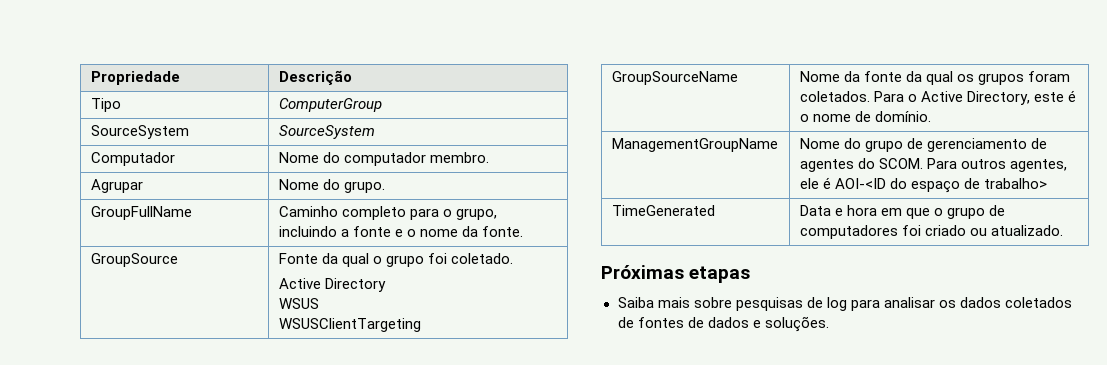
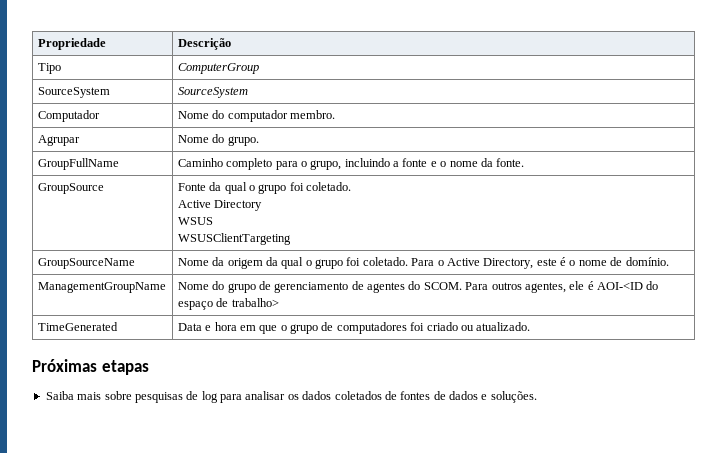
- GroupSourceName | Nome da fonte da qual os grupos foram coletados. Para o Active Directory, este é o nome de domínio.
+ GroupSourceName | Nome da origem da qual o grupo foi coletado. Para o Active Directory, este é o nome de domínio.

